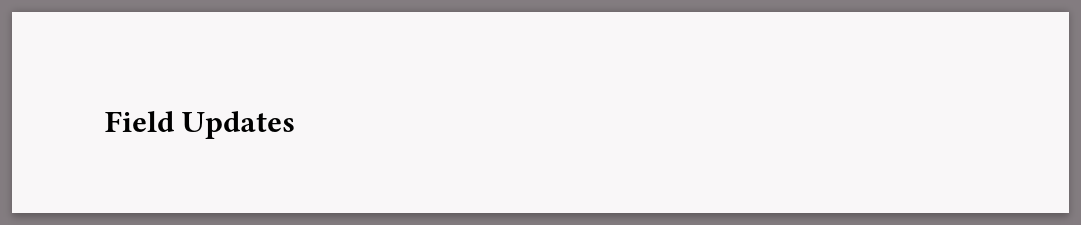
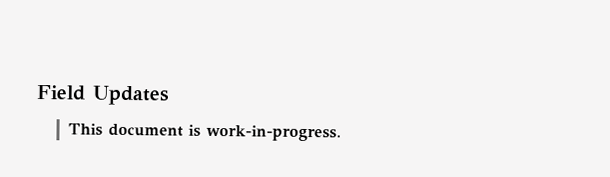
+ This document is work-in-progress.

